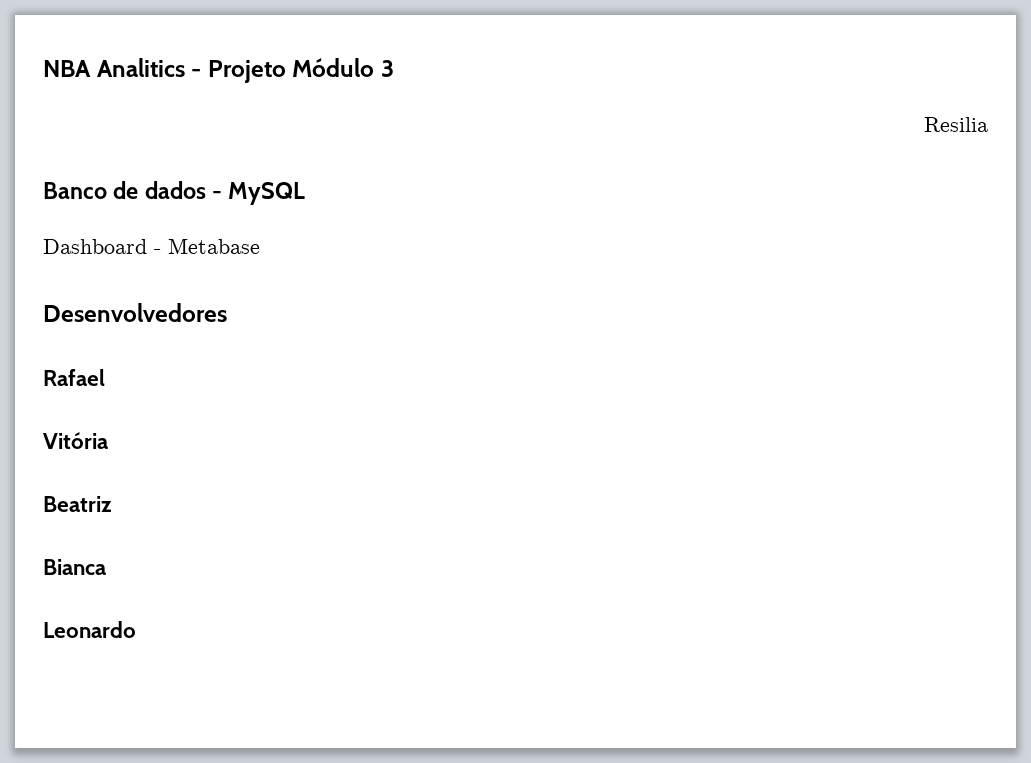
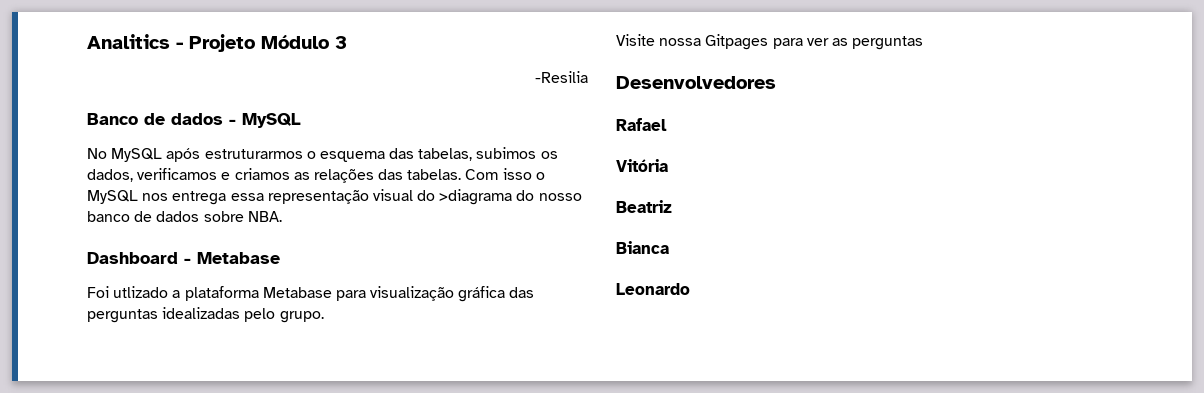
- NBA Analitics - Projeto Módulo 3
+ Analitics - Projeto Módulo 3
- Resilia
+ -Resilia
+ No MySQL após estruturarmos o esquema das tabelas, subimos os dados, verificamos e criamos as relações das tabelas. Com isso o MySQL nos entrega essa representação visual do >diagrama do nosso banco de dados sobre NBA.
  Dashboard - Metabase
+ Foi utlizado a plataforma Metabase para visualização gráfica das perguntas idealizadas pelo grupo.
+ Visite nossa Gitpages para ver as perguntas

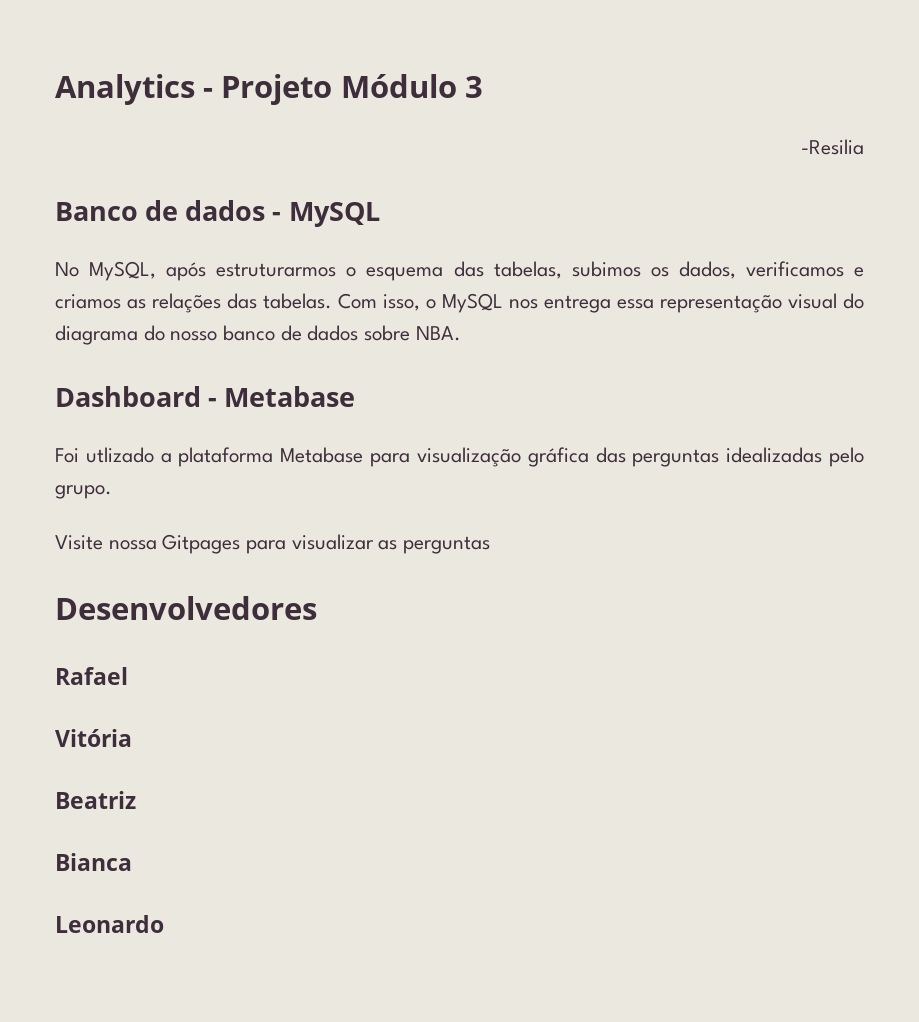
- Analitics - Projeto Módulo 3
+ Analytics - Projeto Módulo 3
- No MySQL após estruturarmos o esquema das tabelas, subimos os dados, verificamos e criamos as relações das tabelas.
+ No MySQL, após estruturarmos o esquema das tabelas, subimos os dados, verificamos e criamos as relações das tabelas.
- Com isso o MySQL nos entrega essa representação visual do >diagrama do nosso banco de dados sobre NBA.
+ Com isso, o MySQL nos entrega essa representação visual do diagrama do nosso banco de dados sobre NBA.
- Visite nossa Gitpages para ver as perguntas
+ Visite nossa Gitpages para visualizar as perguntas

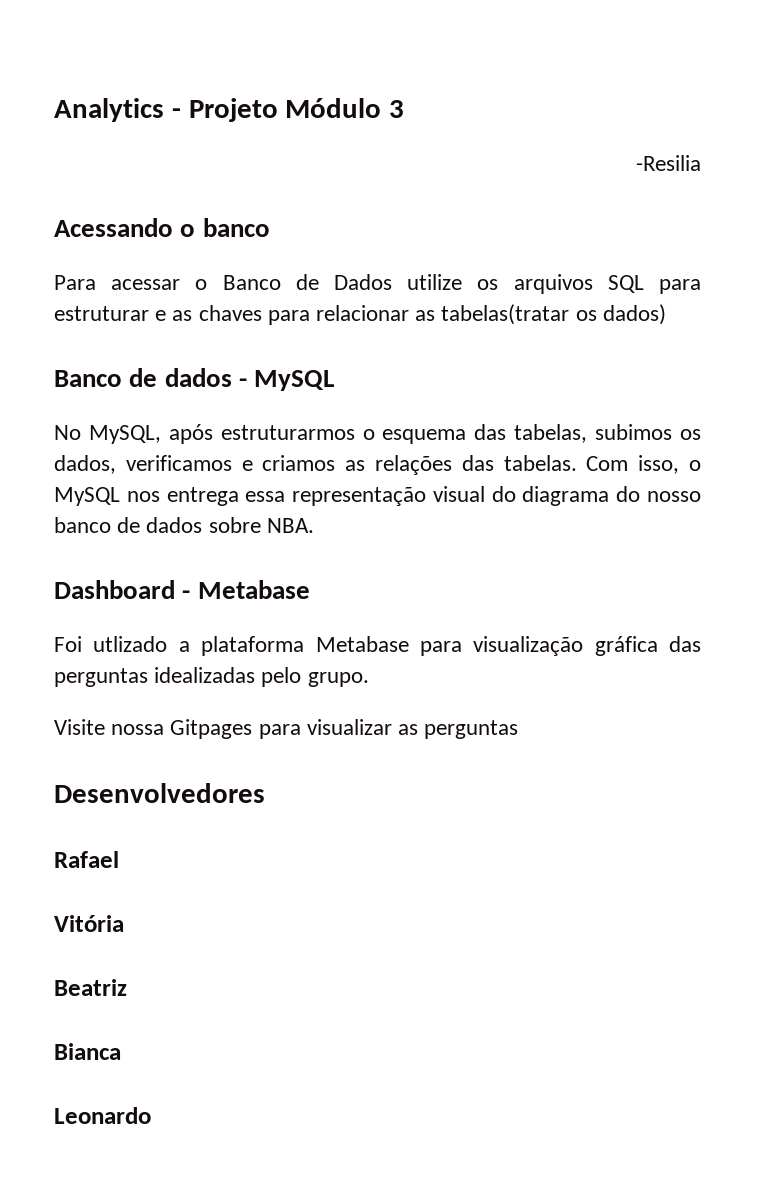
+ Acessando o banco
+ Para acessar o Banco de Dados utilize os arquivos SQL para estruturar e as chaves para relacionar as tabelas(tratar os dados)

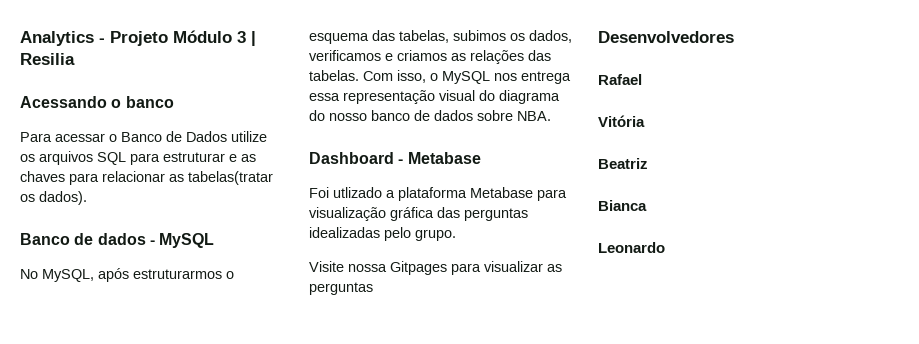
- Analytics - Projeto Módulo 3
- -Resilia
+ Analytics - Projeto Módulo 3 | Resilia
- Para acessar o Banco de Dados utilize os arquivos SQL para estruturar e as chaves para relacionar as tabelas(tratar os dados)
+ Para acessar o Banco de Dados utilize os arquivos SQL para estruturar e as chaves para relacionar as tabelas(tratar os dados).

